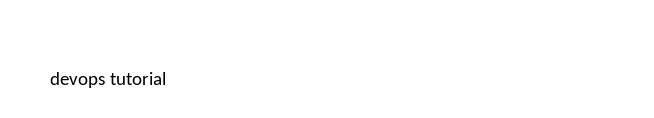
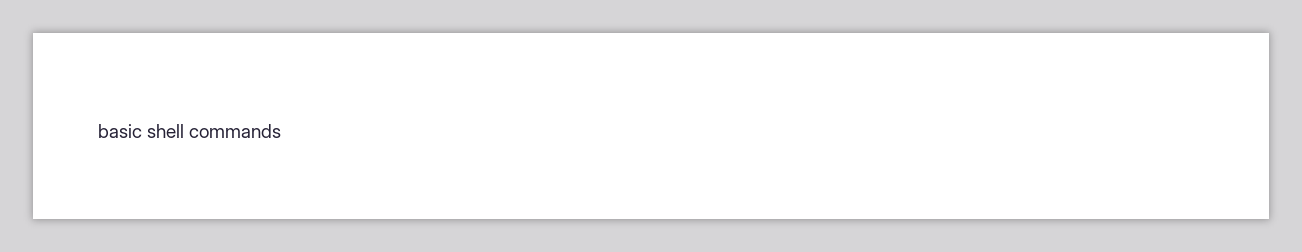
- devops tutorial
+ basic shell commands

